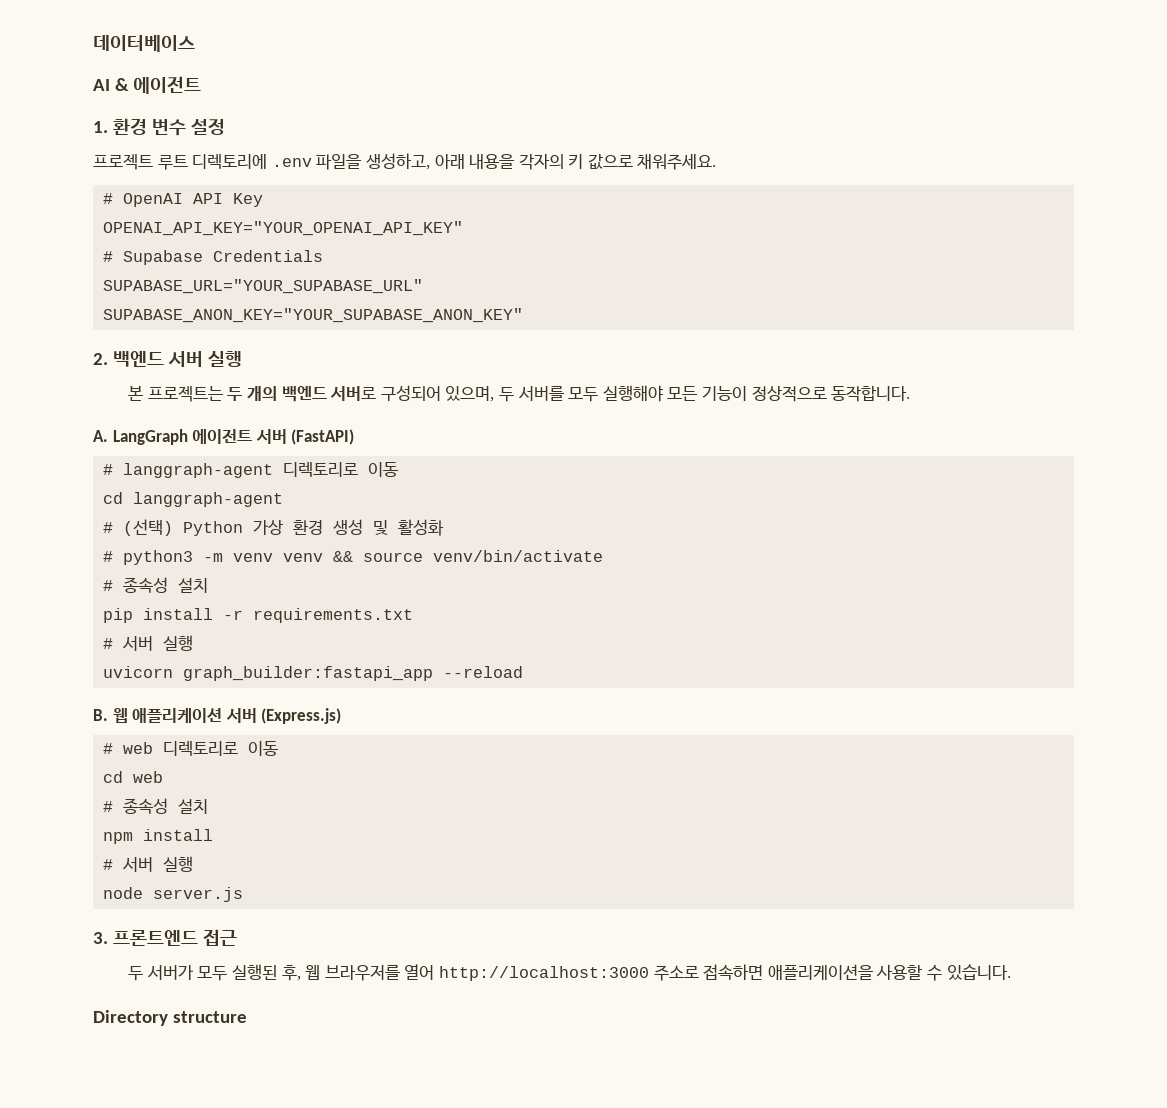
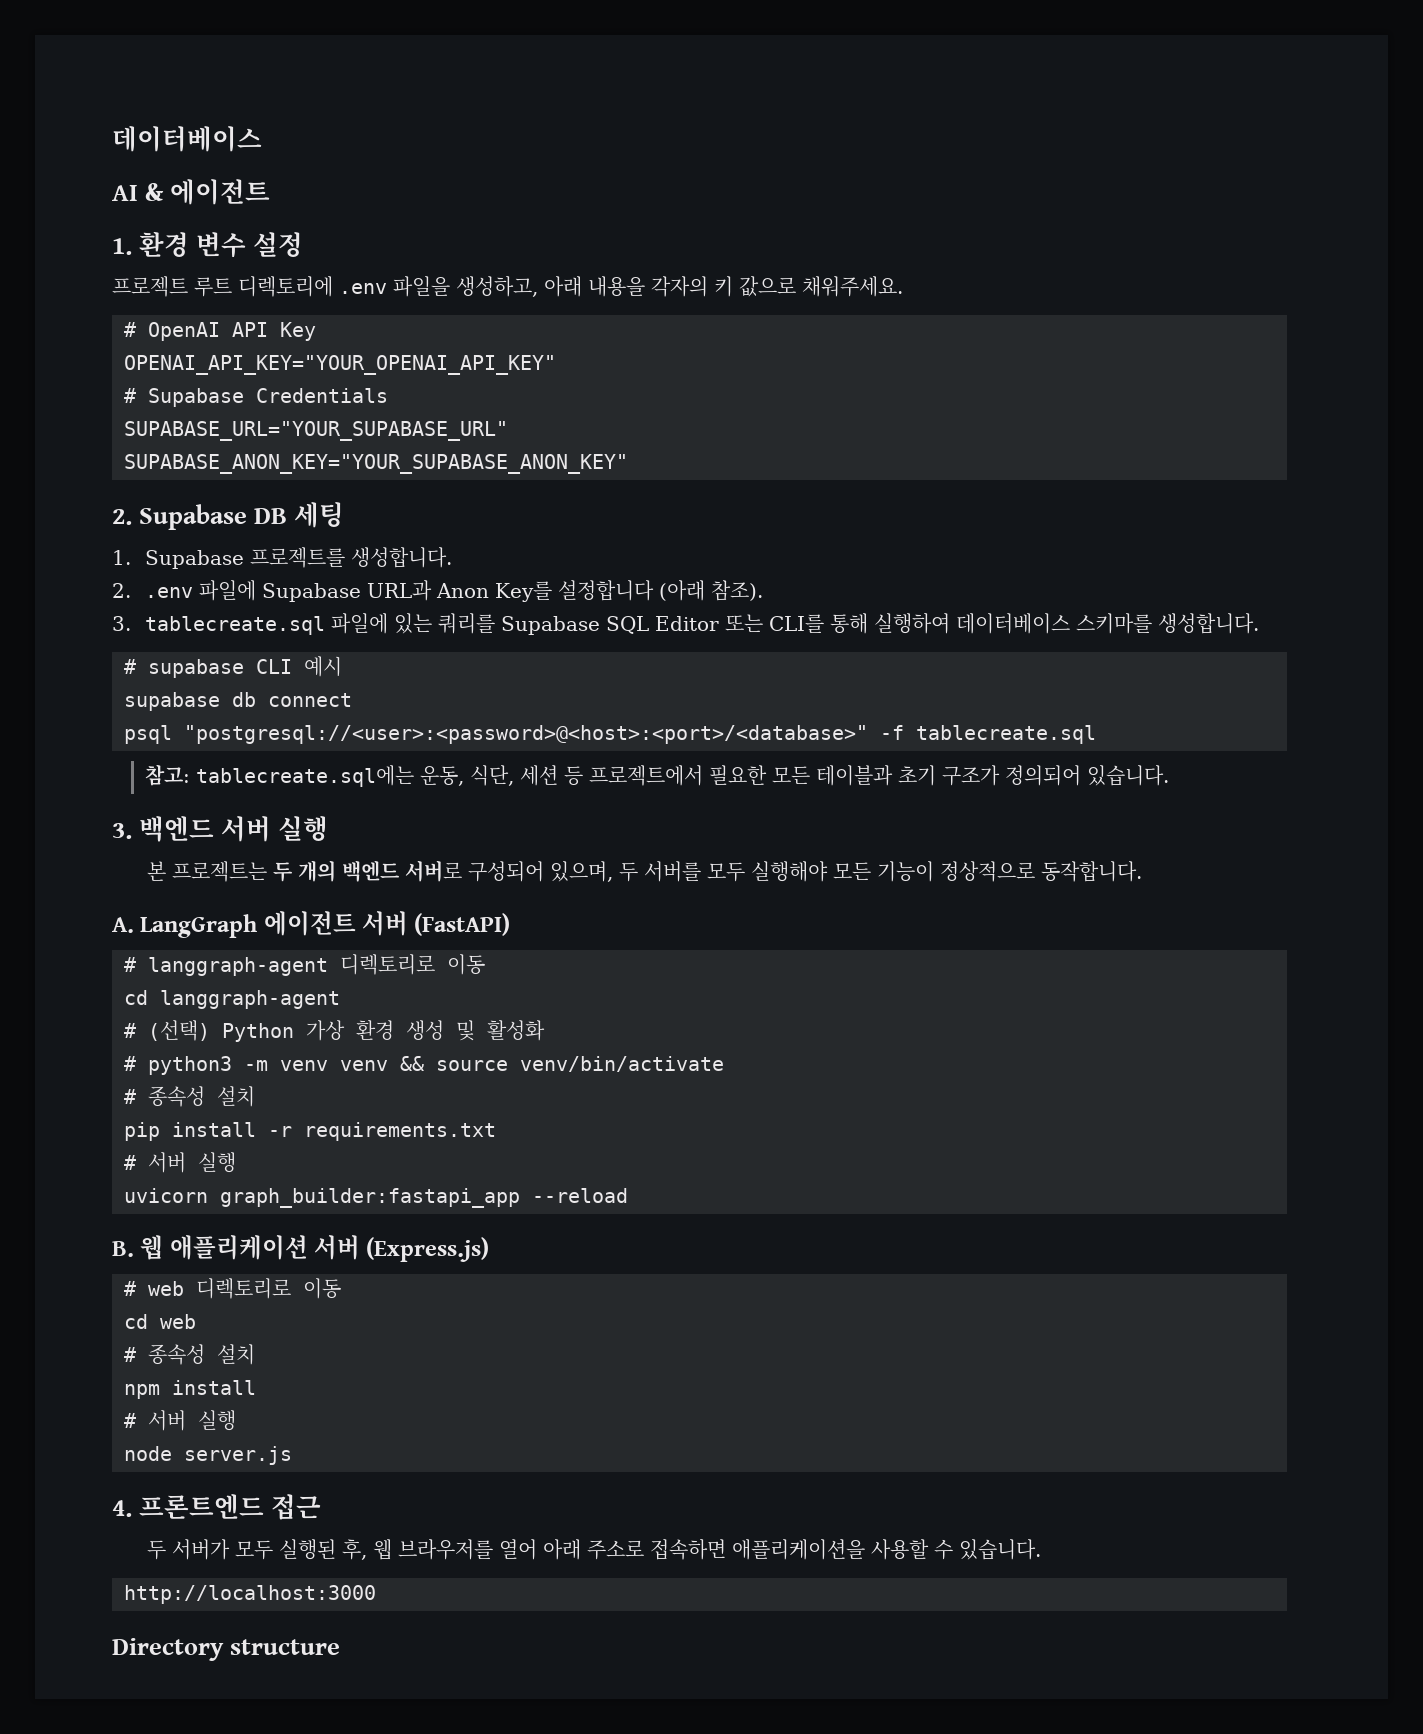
- 2. 백엔드 서버 실행
+ 2. Supabase DB 세팅
+ 1. Supabase 프로젝트를 생성합니다.
+ 2. .env 파일에 Supabase URL과 Anon Key를 설정합니다 (아래 참조).
+ 3. tablecreate.sql 파일에 있는 쿼리를 Supabase SQL Editor 또는 CLI를 통해 실행하여 데이터베이스 스키마를 생성합니다.
+ # supabase CLI 예시
+ supabase db connect
+ psql "postgresql://<user>:<password>@<host>:<port>/<database>" -f tablecreate.sql
+ 참고: tablecreate.sql에는 운동, 식단, 세션 등 프로젝트에서 필요한 모든 테이블과 초기 구조가 정의되어 있습니다.
+ 3. 백엔드 서버 실행
- 3. 프론트엔드 접근
+ 4. 프론트엔드 접근
- 두 서버가 모두 실행된 후, 웹 브라우저를 열어 http://localhost:3000 주소로 접속하면 애플리케이션을 사용할 수 있습니다.
+ 두 서버가 모두 실행된 후, 웹 브라우저를 열어 아래 주소로 접속하면 애플리케이션을 사용할 수 있습니다.
+ http://localhost:3000

